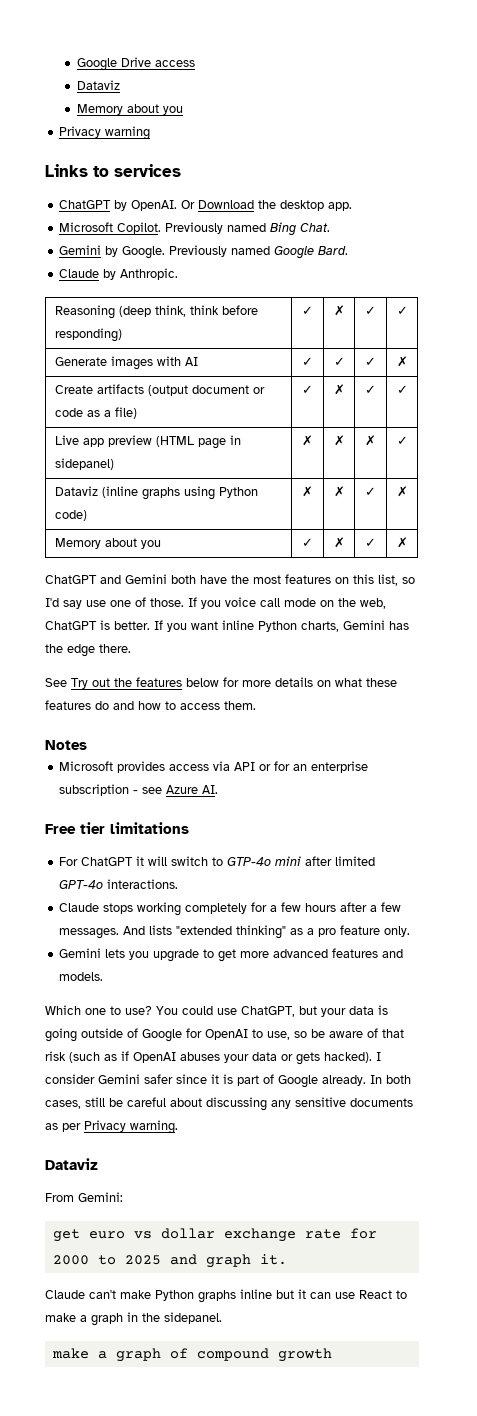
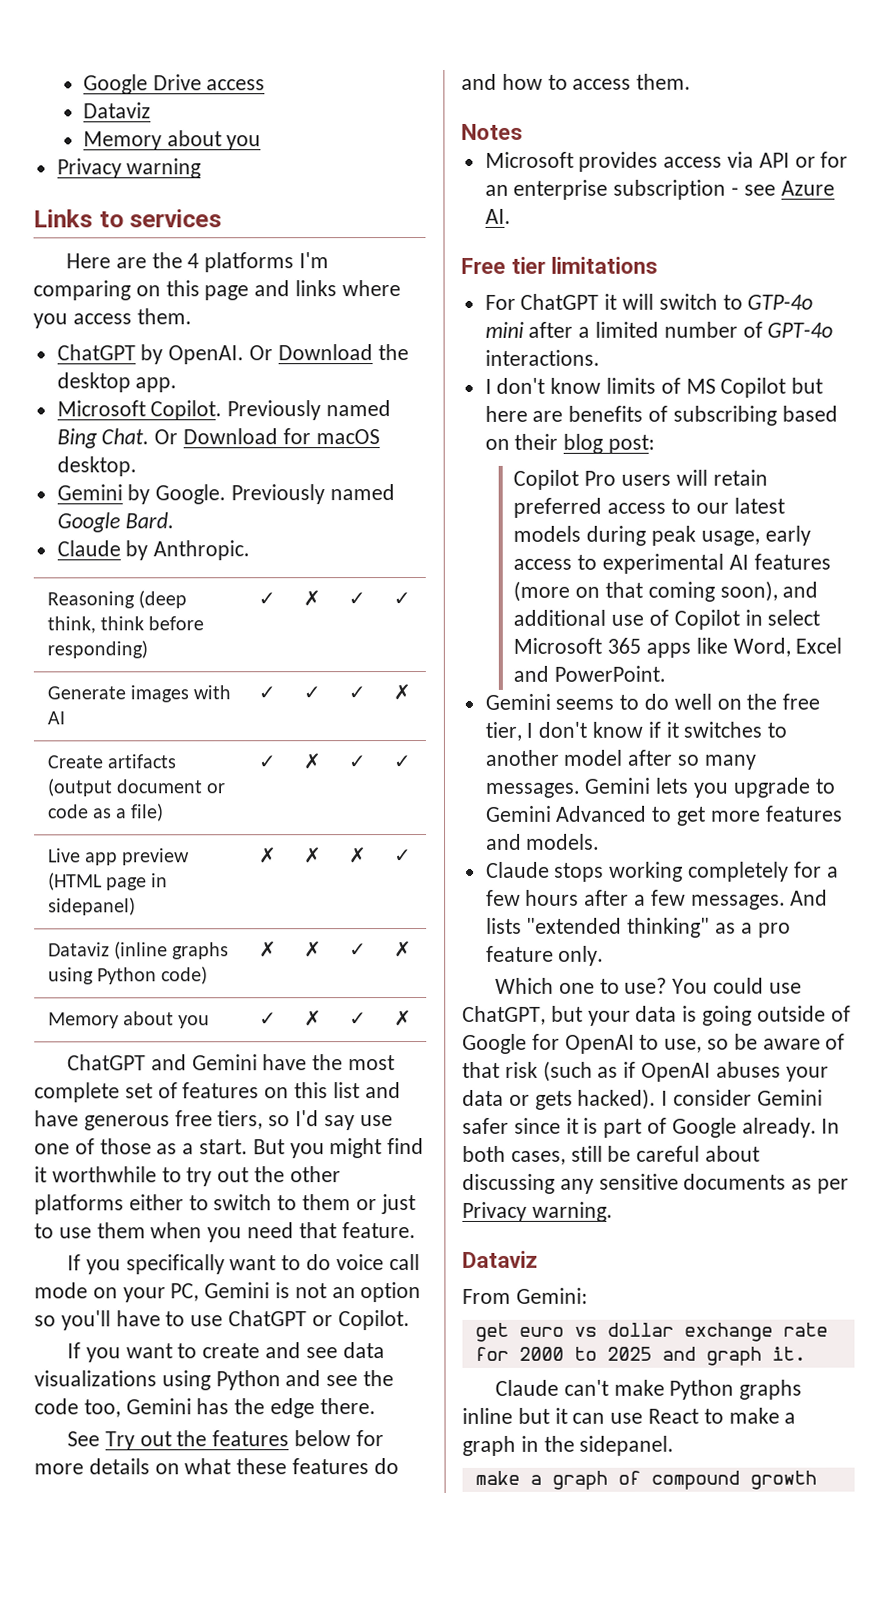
+ Here are the 4 platforms I'm comparing on this page and links where you access them.
+ Or Download for macOS desktop.
- ChatGPT and Gemini both have the most features on this list, so I'd say use one of those. If you voice call mode on the web, ChatGPT is better. If you want inline Python charts, Gemini has the edge there.
+ ChatGPT and Gemini have the most complete set of features on this list and have generous free tiers, so I'd say use one of those as a start. But you might find it worthwhile to try out the other platforms either to switch to them or just to use them when you need that feature.
+ If you specifically want to do voice call mode on your PC, Gemini is not an option so you'll have to use ChatGPT or Copilot.
+ If you want to create and see data visualizations using Python and see the code too, Gemini has the edge there.
- For ChatGPT it will switch to GTP-4o mini after limited GPT-4o interactions.
+ For ChatGPT it will switch to GTP-4o mini after a limited number of GPT-4o interactions.
+ I don't know limits of MS Copilot but here are benefits of subscribing based on their blog post:
+ Copilot Pro users will retain preferred access to our latest models during peak usage, early access to experimental AI features (more on that coming soon), and additional use of Copilot in select Microsoft 365 apps like Word, Excel and PowerPoint.
+ Gemini seems to do well on the free tier, I don't know if it switches to another model after so many messages. Gemini lets you upgrade to Gemini Advanced to get more features and models.
- Gemini lets you upgrade to get more advanced features and models.

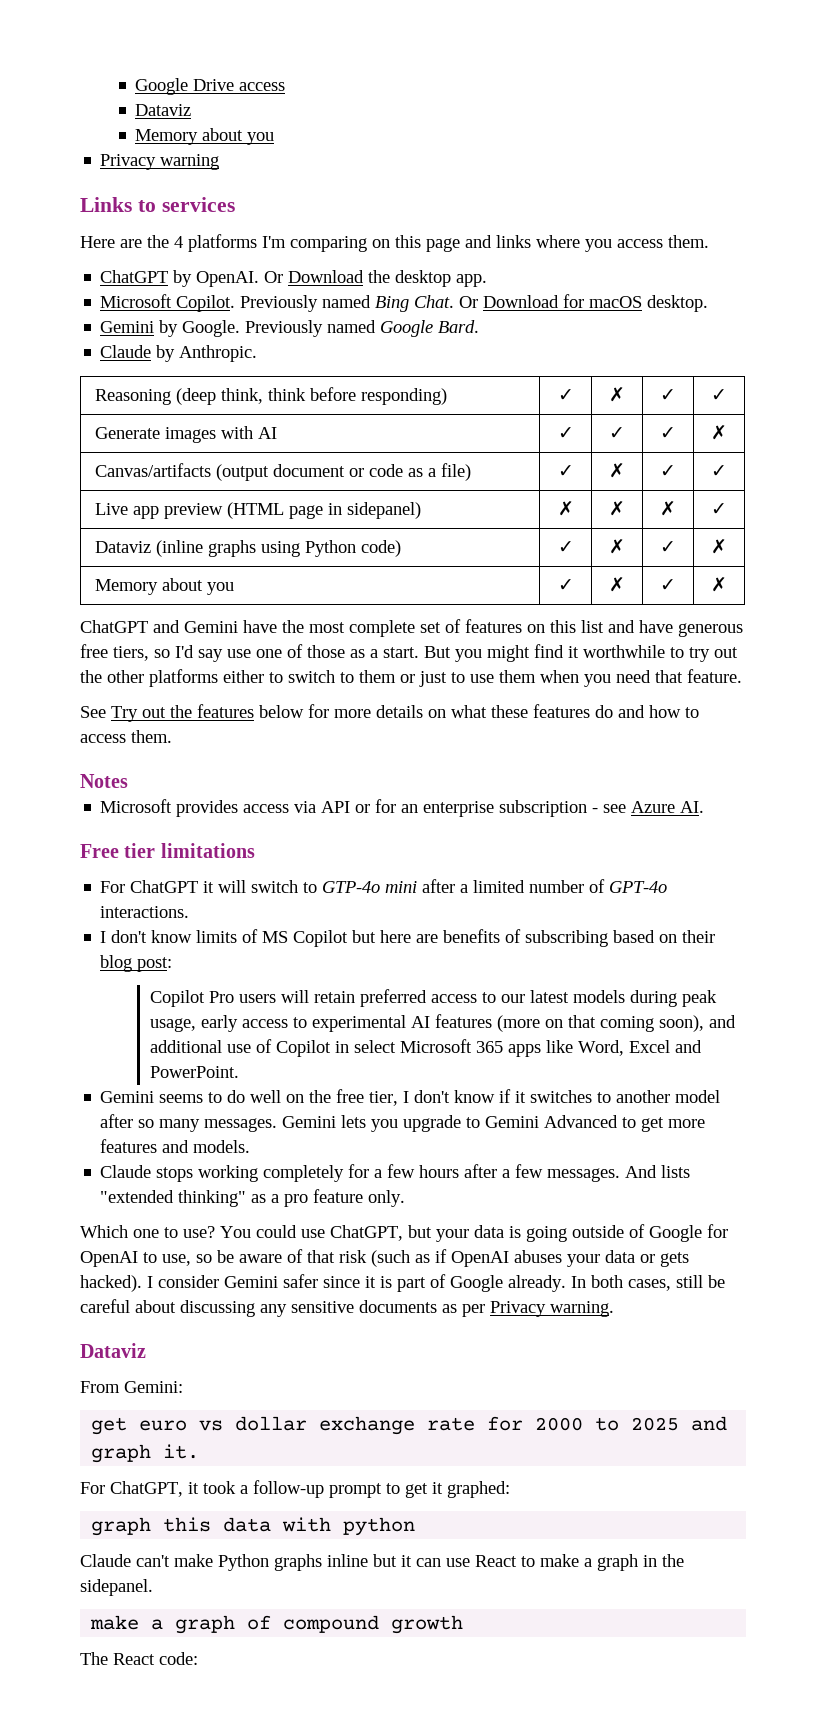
- Create artifacts (output document or code as a file) | ✓ | ✗ | ✓ | ✓
+ Canvas/artifacts (output document or code as a file) | ✓ | ✗ | ✓ | ✓
- Dataviz (inline graphs using Python code) | ✗ | ✗ | ✓ | ✗
+ Dataviz (inline graphs using Python code) | ✓ | ✗ | ✓ | ✗
- If you specifically want to do voice call mode on your PC, Gemini is not an option so you'll have to use ChatGPT or Copilot.
- If you want to create and see data visualizations using Python and see the code too, Gemini has the edge there.
+ For ChatGPT, it took a follow-up prompt to get it graphed:
+ graph this data with python
+ The React code:

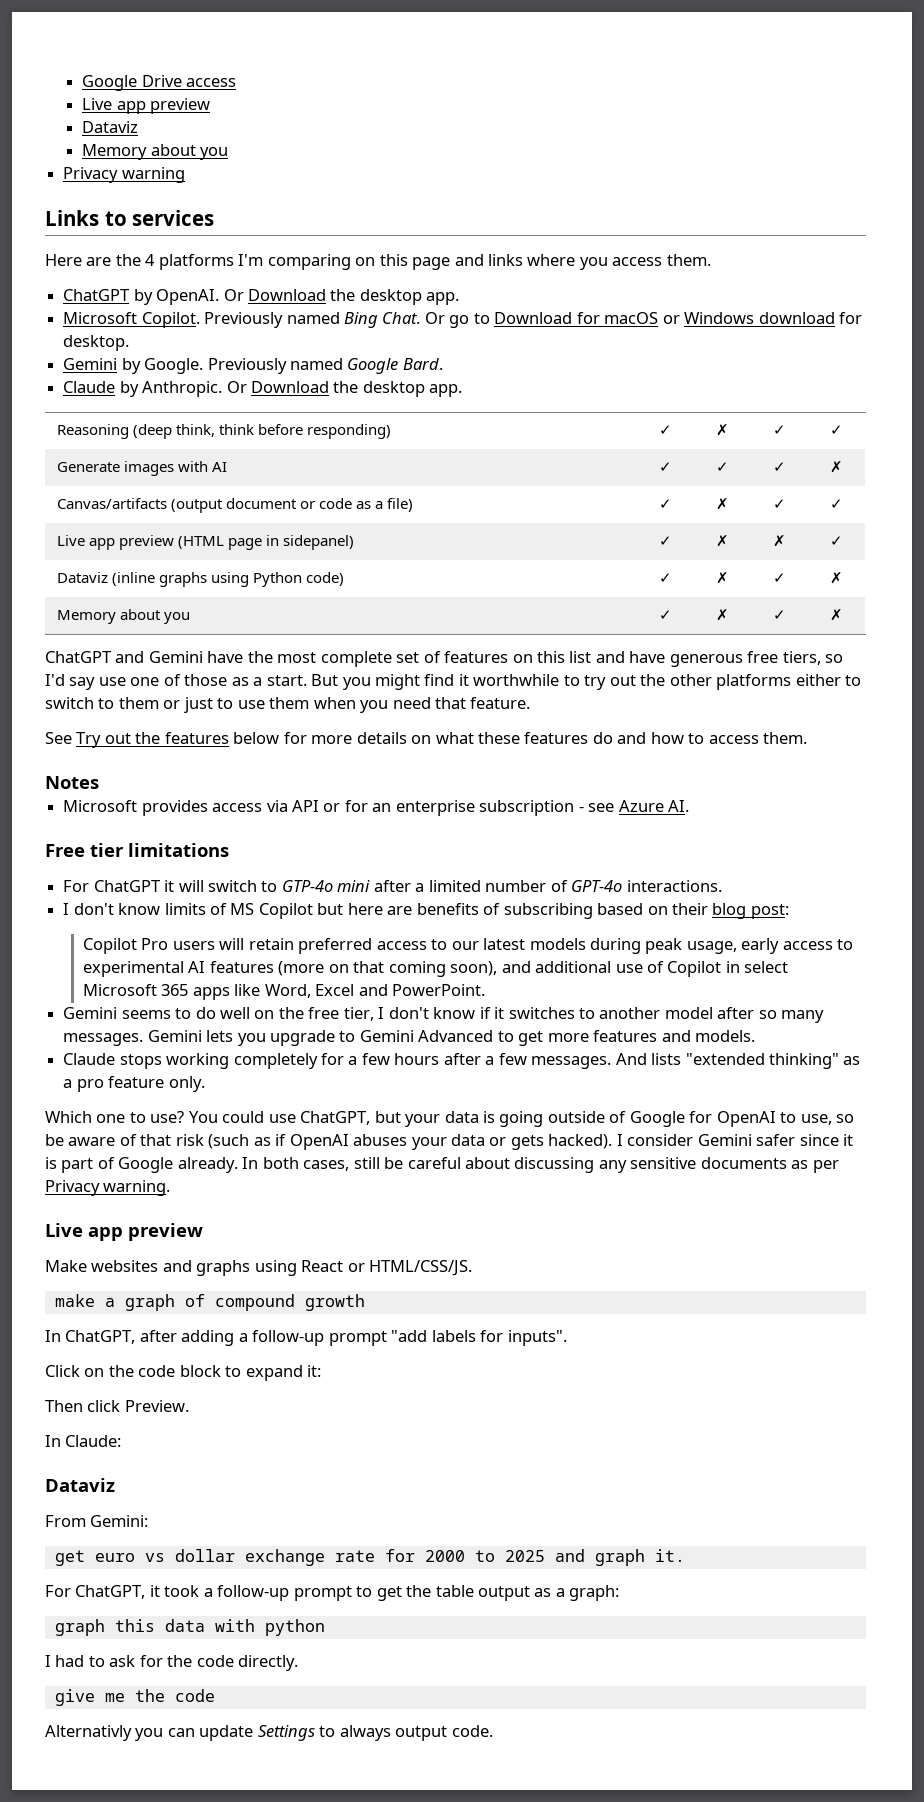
  Google Drive access
+ Live app preview
- Or Download for macOS desktop.
+ Or go to Download for macOS or Windows download for desktop.
- Claude by Anthropic.
+ Claude by Anthropic. Or Download the desktop app.
- Live app preview (HTML page in sidepanel) | ✗ | ✗ | ✗ | ✓
+ Live app preview (HTML page in sidepanel) | ✓ | ✗ | ✗ | ✓
  In both cases, still be careful about discussing any sensitive documents as per Privacy warning.
+ Live app preview
+ Make websites and graphs using React or HTML/CSS/JS.
+ make a graph of compound growth
+ In ChatGPT, after adding a follow-up prompt "add labels for inputs".
+ Click on the code block to expand it:
+ Then click Preview.
+ In Claude:
- For ChatGPT, it took a follow-up prompt to get it graphed:
+ For ChatGPT, it took a follow-up prompt to get the table output as a graph:
- Claude can't make Python graphs inline but it can use React to make a graph in the sidepanel.
- make a graph of compound growth
- The React code:
+ I had to ask for the code directly.
+ give me the code
+ Alternativly you can update Settings to always output code.

